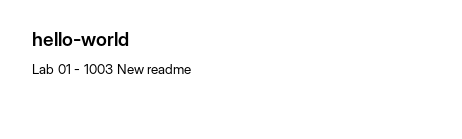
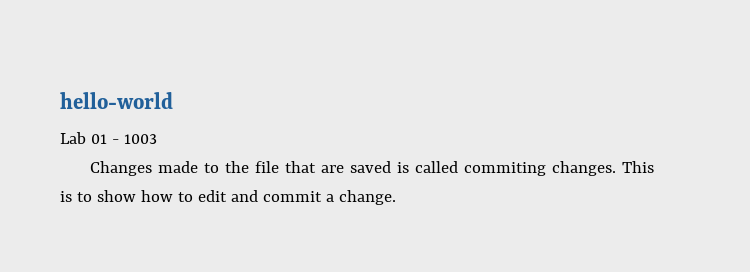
- Lab 01 - 1003 New readme
+ Lab 01 - 1003
+ Changes made to the file that are saved is called commiting changes. This is to show how to edit and commit a change.

